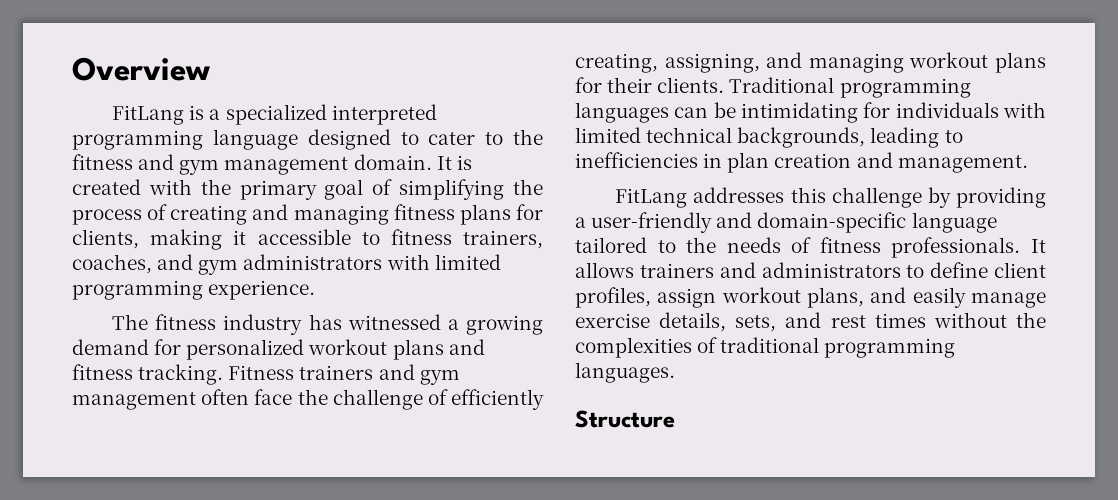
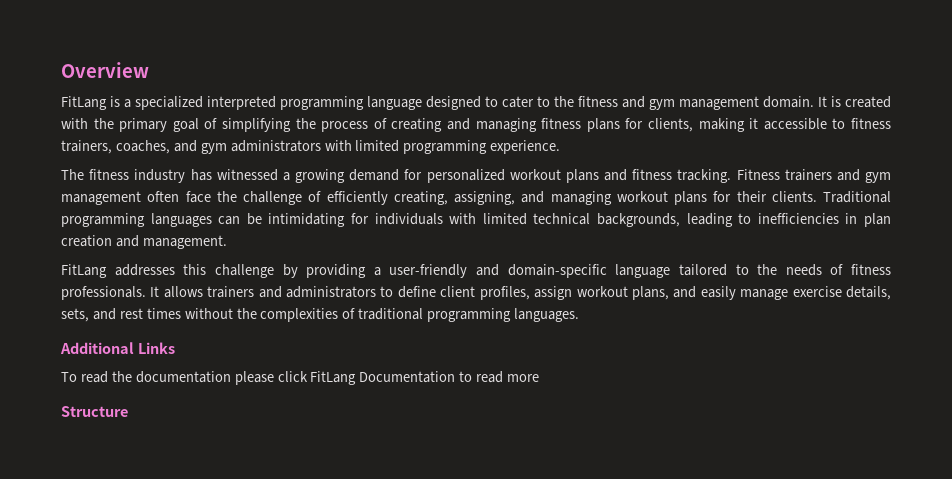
+ Additional Links
+ To read the documentation please click FitLang Documentation to read more

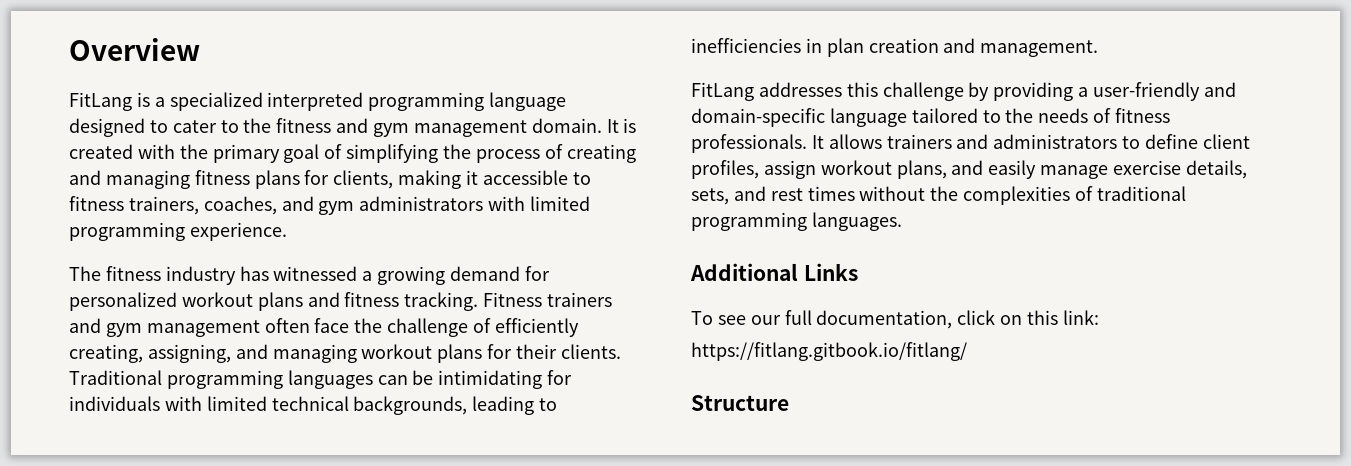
- To read the documentation please click FitLang Documentation to read more
+ To see our full documentation, click on this link:
+ https://fitlang.gitbook.io/fitlang/

